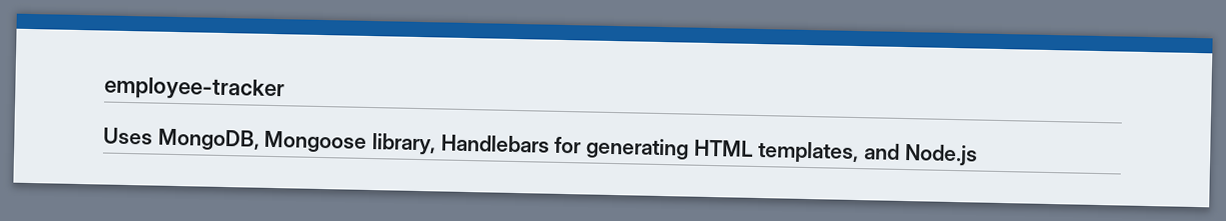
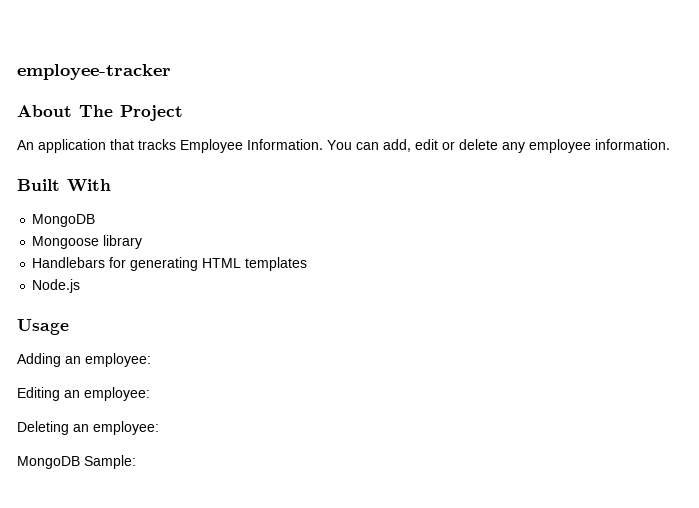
- Uses MongoDB, Mongoose library, Handlebars for generating HTML templates, and Node.js
+ About The Project
+ An application that tracks Employee Information. You can add, edit or delete any employee information.
+ Built With
+ MongoDB
+ Mongoose library
+ Handlebars for generating HTML templates
+ Node.js
+ Usage
+ Adding an employee:
+ Editing an employee:
+ Deleting an employee:
+ MongoDB Sample:

